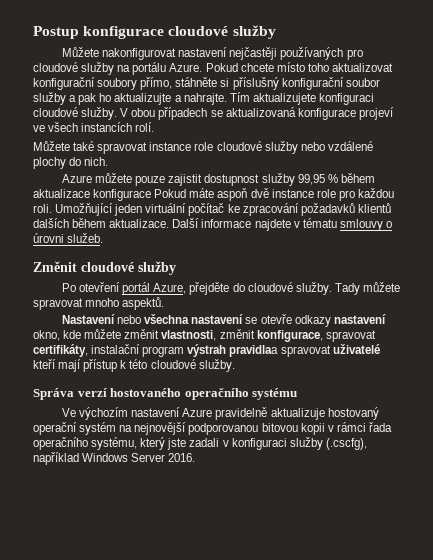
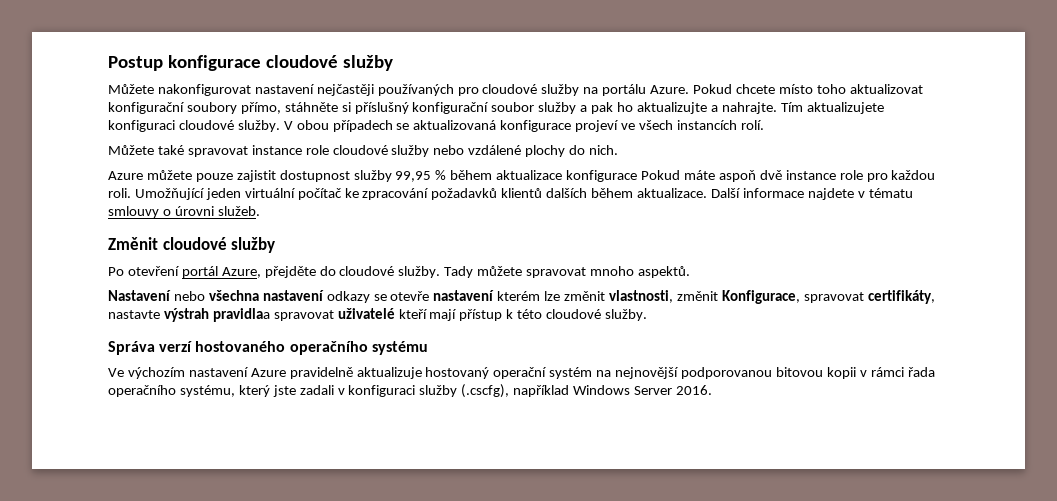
- Nastavení nebo všechna nastavení se otevře odkazy nastavení okno, kde můžete změnit vlastnosti, změnit konfigurace, spravovat certifikáty, instalační program výstrah pravidlaa spravovat uživatelé kteří mají přístup k této cloudové služby.
+ Nastavení nebo všechna nastavení odkazy se otevře nastavení kterém lze změnit vlastnosti, změnit Konfigurace, spravovat certifikáty, nastavte výstrah pravidlaa spravovat uživatelé kteří mají přístup k této cloudové služby.

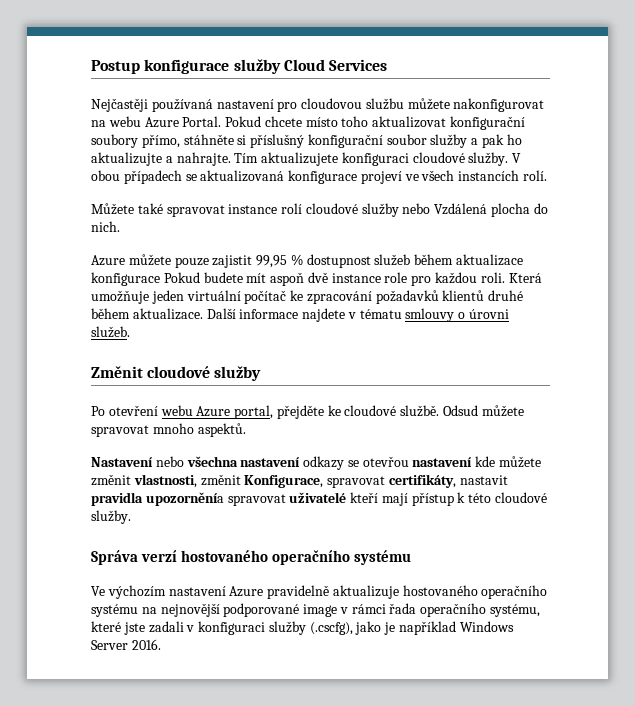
- Postup konfigurace cloudové služby
- Můžete nakonfigurovat nastavení nejčastěji používaných pro cloudové služby na portálu Azure.
+ Postup konfigurace služby Cloud Services
+ Nejčastěji používaná nastavení pro cloudovou službu můžete nakonfigurovat na webu Azure Portal.
- Můžete také spravovat instance role cloudové služby nebo vzdálené plochy do nich.
+ Můžete také spravovat instance rolí cloudové služby nebo Vzdálená plocha do nich.
- Azure můžete pouze zajistit dostupnost služby 99,95 % během aktualizace konfigurace Pokud máte aspoň dvě instance role pro každou roli.
+ Azure můžete pouze zajistit 99,95 % dostupnost služeb během aktualizace konfigurace Pokud budete mít aspoň dvě instance role pro každou roli.
- Umožňující jeden virtuální počítač ke zpracování požadavků klientů dalších během aktualizace.
+ Která umožňuje jeden virtuální počítač ke zpracování požadavků klientů druhé během aktualizace.
- Po otevření portál Azure, přejděte do cloudové služby. Tady můžete spravovat mnoho aspektů.
+ Po otevření webu Azure portal, přejděte ke cloudové službě. Odsud můžete spravovat mnoho aspektů.
- Nastavení nebo všechna nastavení odkazy se otevře nastavení kterém lze změnit vlastnosti, změnit Konfigurace, spravovat certifikáty, nastavte výstrah pravidlaa spravovat uživatelé kteří mají přístup k této cloudové služby.
+ Nastavení nebo všechna nastavení odkazy se otevřou nastavení kde můžete změnit vlastnosti, změnit Konfigurace, spravovat certifikáty, nastavit pravidla upozorněnía spravovat uživatelé kteří mají přístup k této cloudové služby.
- Ve výchozím nastavení Azure pravidelně aktualizuje hostovaný operační systém na nejnovější podporovanou bitovou kopii v rámci řada operačního systému, který jste zadali v konfiguraci služby (.cscfg), například Windows Server 2016.
+ Ve výchozím nastavení Azure pravidelně aktualizuje hostovaného operačního systému na nejnovější podporované image v rámci řada operačního systému, které jste zadali v konfiguraci služby (.cscfg), jako je například Windows Server 2016.

